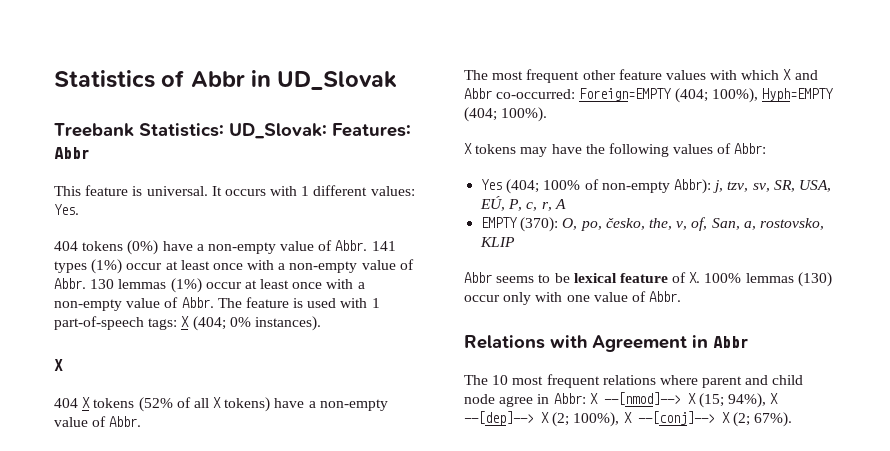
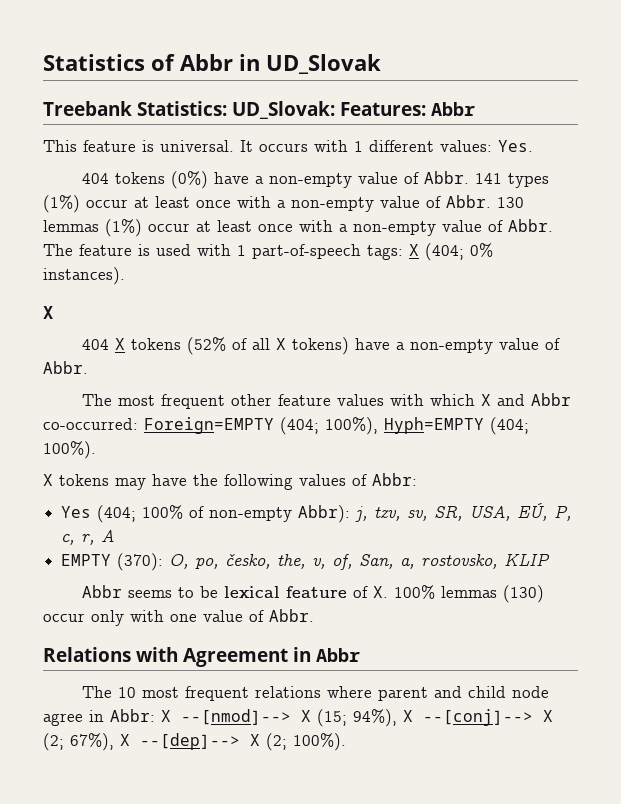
- The 10 most frequent relations where parent and child node agree in Abbr: X --[nmod]--> X (15; 94%), X --[dep]--> X (2; 100%), X --[conj]--> X (2; 67%).
+ The 10 most frequent relations where parent and child node agree in Abbr: X --[nmod]--> X (15; 94%), X --[conj]--> X (2; 67%), X --[dep]--> X (2; 100%).

